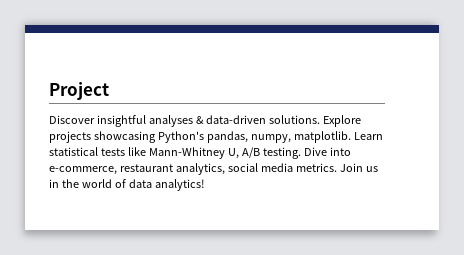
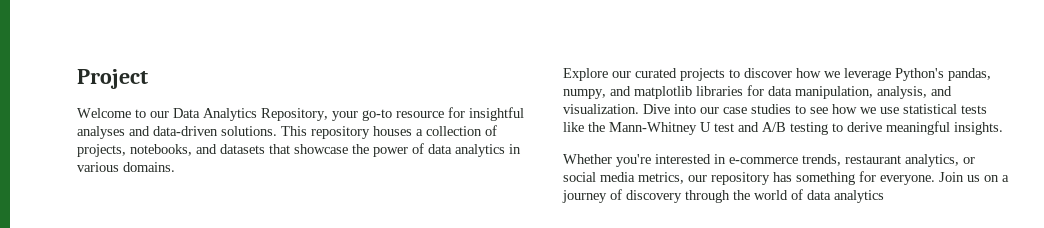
- Discover insightful analyses & data-driven solutions.
+ Welcome to our Data Analytics Repository, your go-to resource for insightful analyses and data-driven solutions.
- Explore projects showcasing Python's pandas, numpy, matplotlib. Learn statistical tests like Mann-Whitney U, A/B testing. Dive into e-commerce, restaurant analytics, social media metrics. Join us in the world of data analytics!
+ This repository houses a collection of projects, notebooks, and datasets that showcase the power of data analytics in various domains.
+ Explore our curated projects to discover how we leverage Python's pandas, numpy, and matplotlib libraries for data manipulation, analysis, and visualization. Dive into our case studies to see how we use statistical tests like the Mann-Whitney U test and A/B testing to derive meaningful insights.
+ Whether you're interested in e-commerce trends, restaurant analytics, or social media metrics, our repository has something for everyone. Join us on a journey of discovery through the world of data analytics

